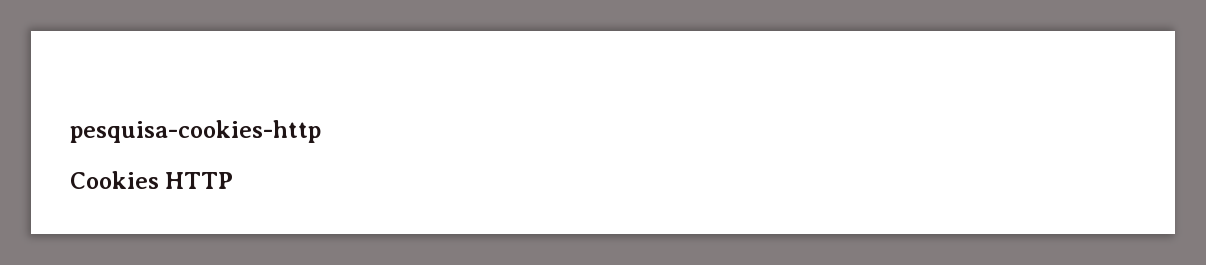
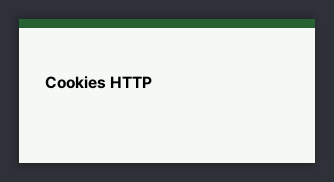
- pesquisa-cookies-http

